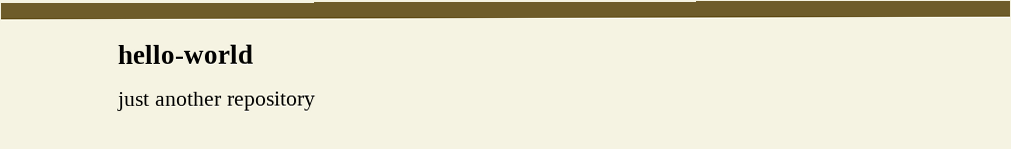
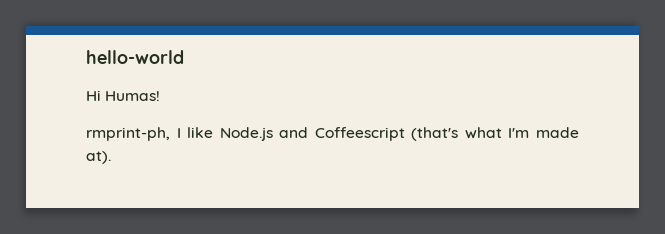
- just another repository
+ Hi Humas!
+ rmprint-ph, I like Node.js and Coffeescript (that's what I'm made at).

